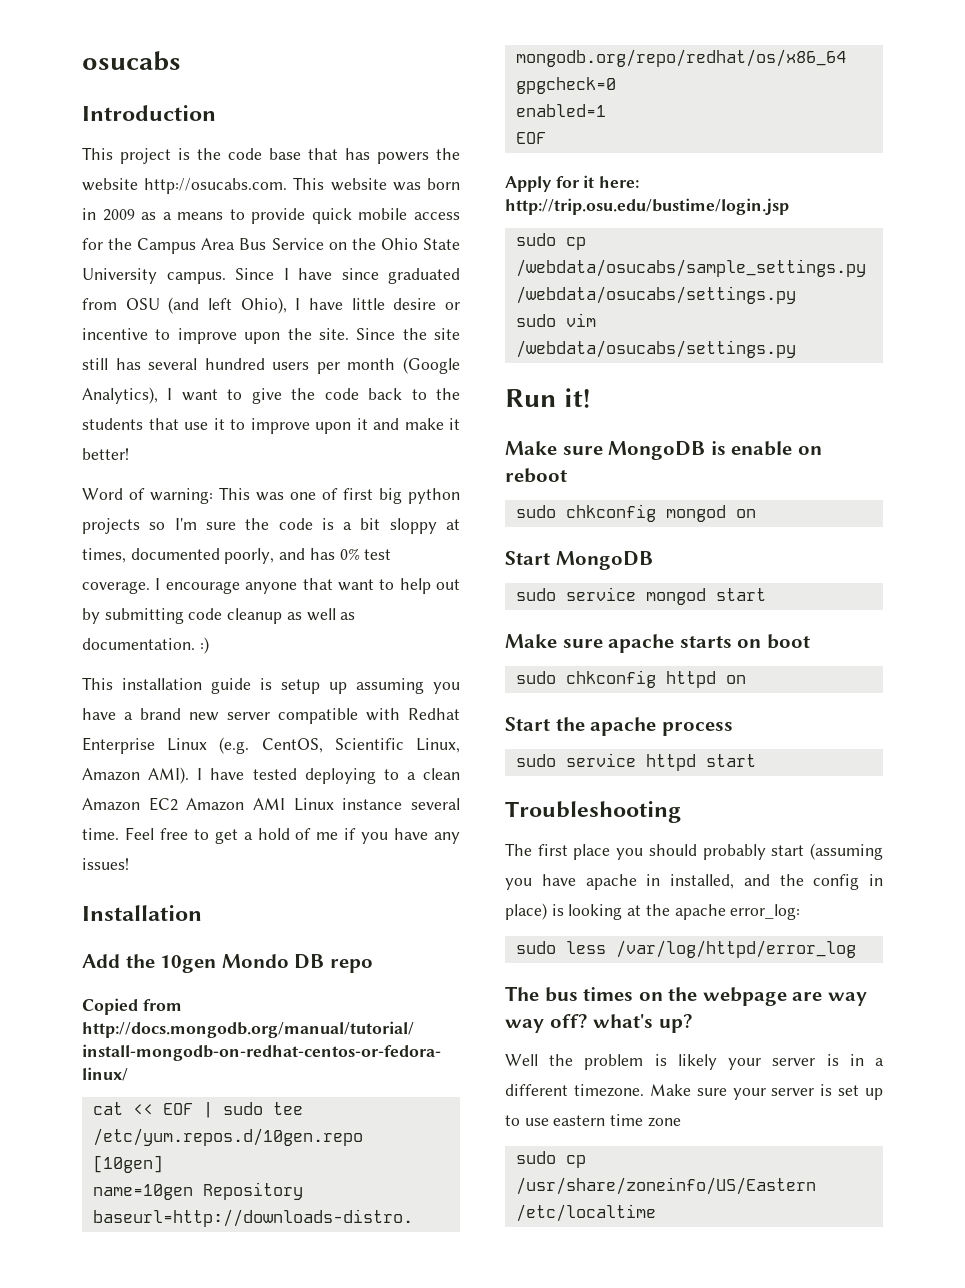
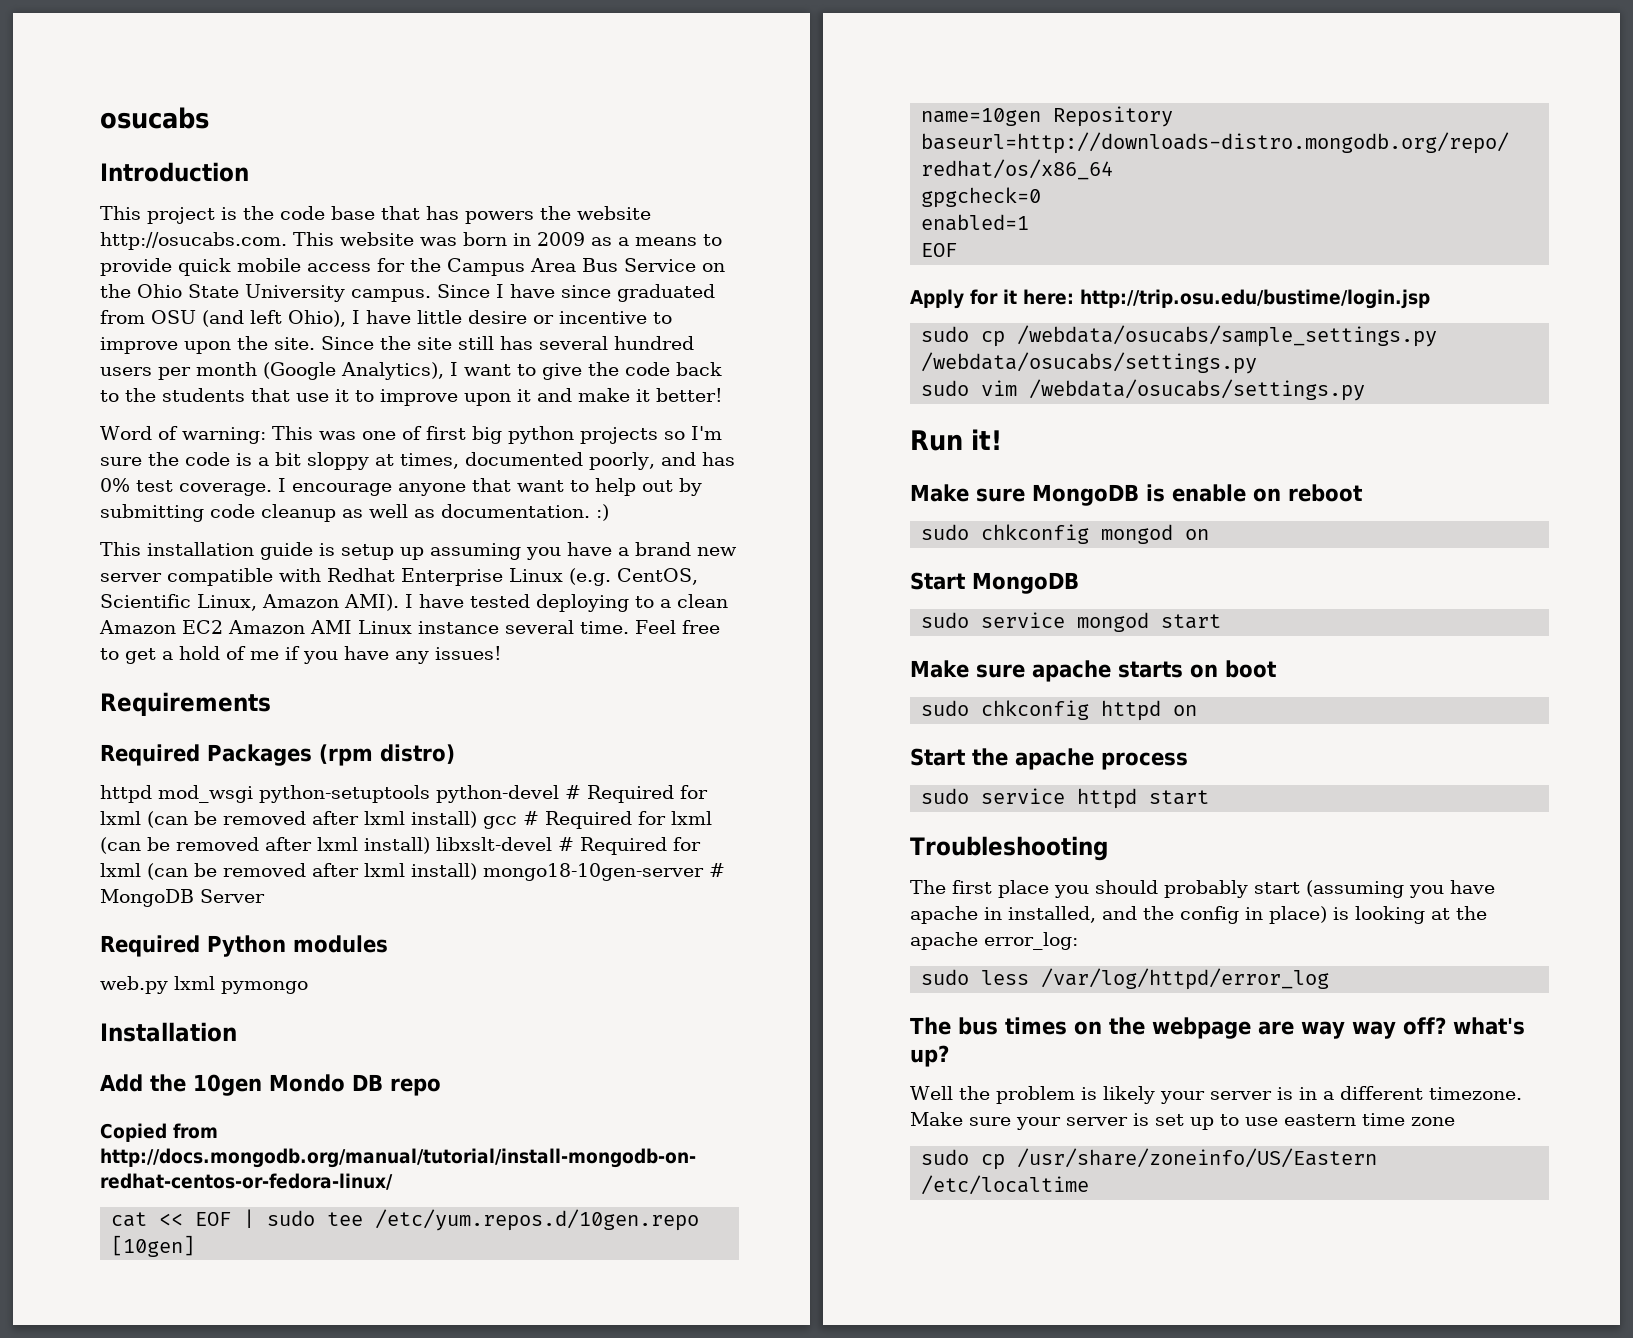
+ Requirements
+ Required Packages (rpm distro)
+ httpd mod_wsgi python-setuptools python-devel # Required for lxml (can be removed after lxml install) gcc # Required for lxml (can be removed after lxml install) libxslt-devel # Required for lxml (can be removed after lxml install) mongo18-10gen-server # MongoDB Server
+ Required Python modules
+ web.py lxml pymongo

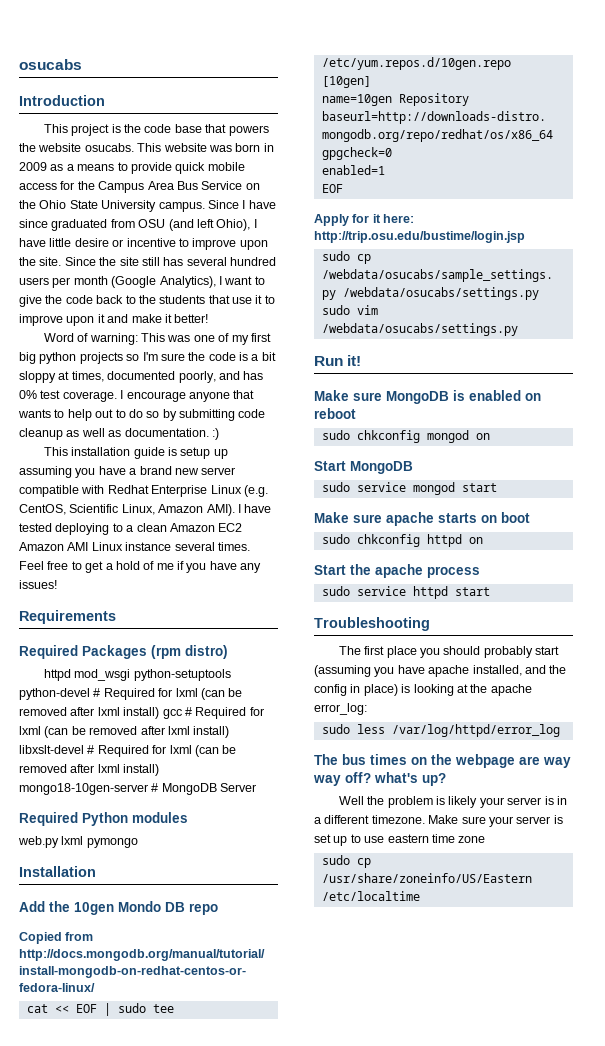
- This project is the code base that has powers the website http://osucabs.com. This website was born in 2009 as a means to provide quick mobile access for the Campus Area Bus Service on the Ohio State University campus.
+ This project is the code base that powers the website osucabs. This website was born in 2009 as a means to provide quick mobile access for the Campus Area Bus Service on the Ohio State University campus.
- Word of warning: This was one of first big python projects so I'm sure the code is a bit sloppy at times, documented poorly, and has 0% test coverage.
+ Word of warning: This was one of my first big python projects so I'm sure the code is a bit sloppy at times, documented poorly, and has 0% test coverage.
- I encourage anyone that want to help out by submitting code cleanup as well as documentation. :)
+ I encourage anyone that wants to help out to do so by submitting code cleanup as well as documentation. :)
- I have tested deploying to a clean Amazon EC2 Amazon AMI Linux instance several time.
+ I have tested deploying to a clean Amazon EC2 Amazon AMI Linux instance several times.
- Make sure MongoDB is enable on reboot
+ Make sure MongoDB is enabled on reboot
- The first place you should probably start (assuming you have apache in installed, and the config in place) is looking at the apache error_log:
+ The first place you should probably start (assuming you have apache installed, and the config in place) is looking at the apache error_log:

